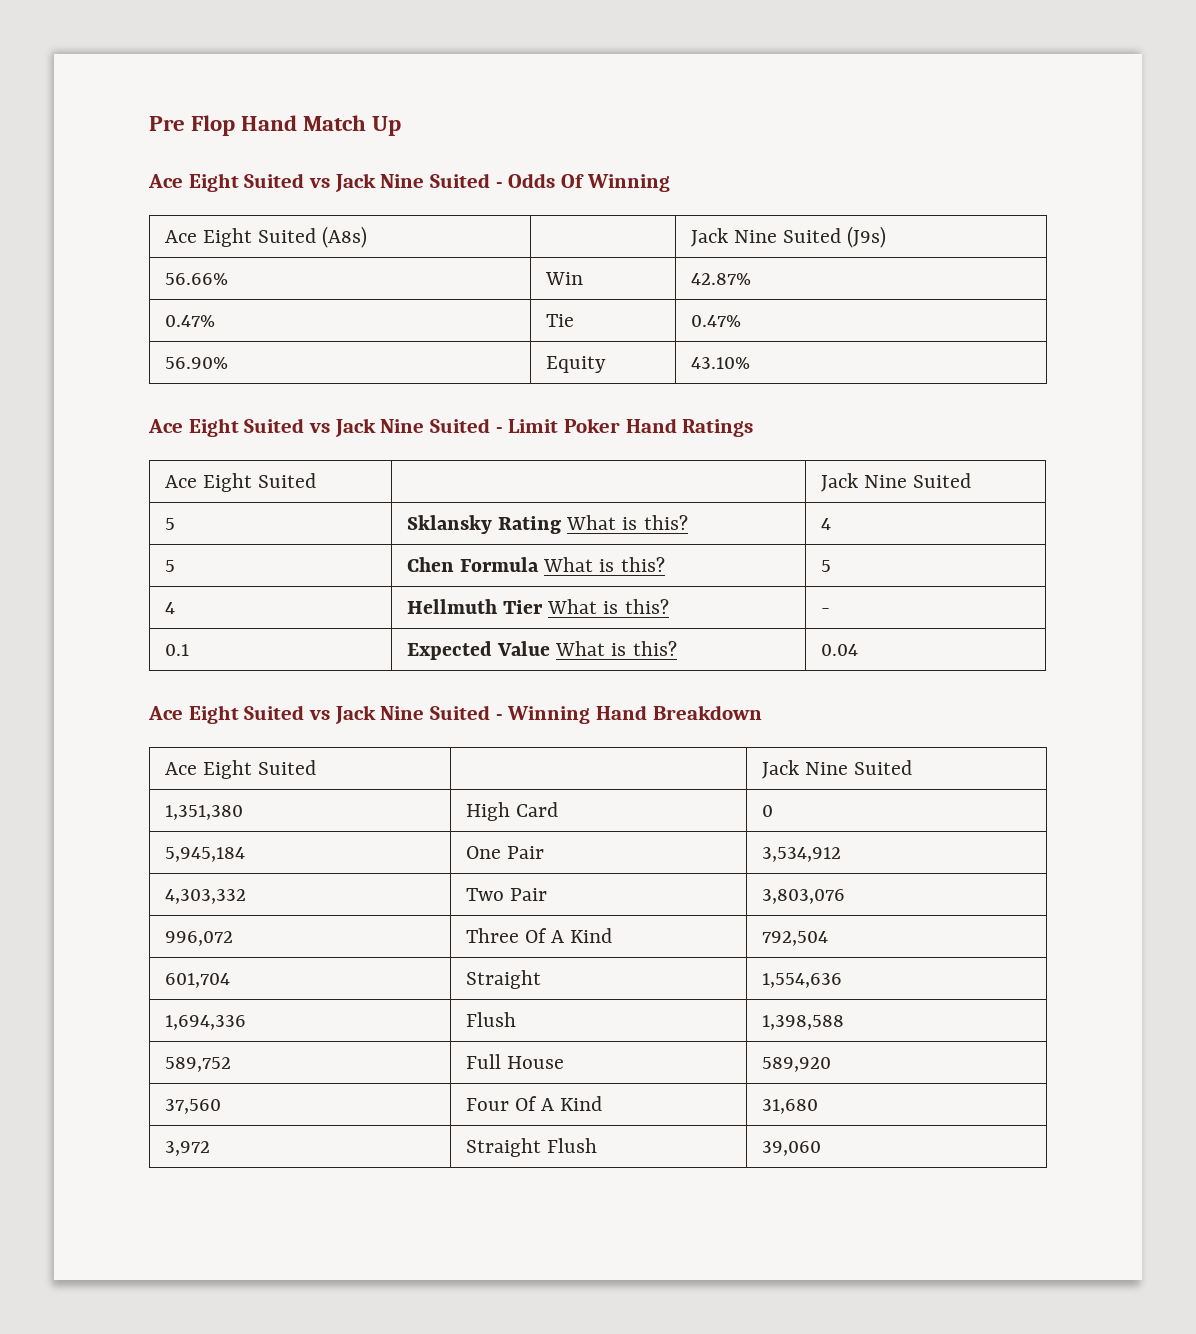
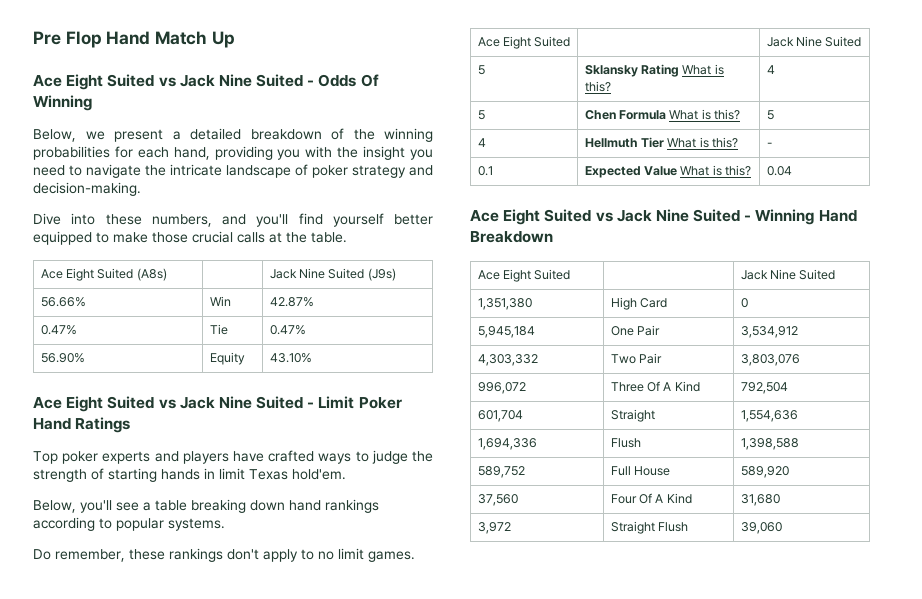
+ Below, we present a detailed breakdown of the winning probabilities for each hand, providing you with the insight you need to navigate the intricate landscape of poker strategy and decision-making.
+ Dive into these numbers, and you'll find yourself better equipped to make those crucial calls at the table.
+ Top poker experts and players have crafted ways to judge the strength of starting hands in limit Texas hold'em.
+ Below, you'll see a table breaking down hand rankings according to popular systems.
+ Do remember, these rankings don't apply to no limit games.

